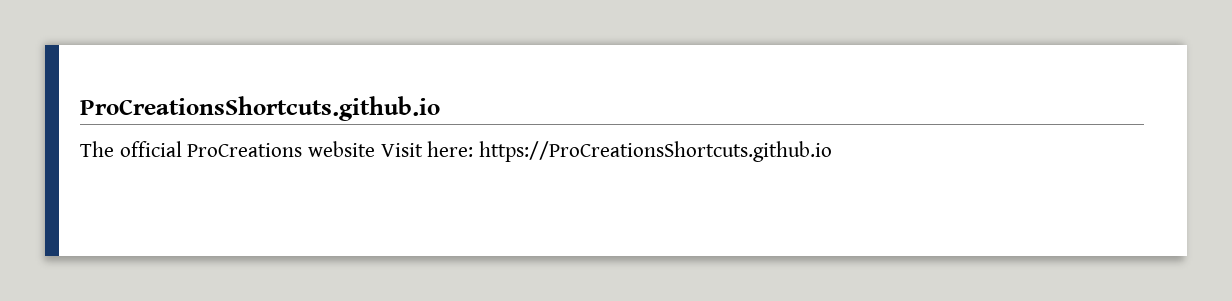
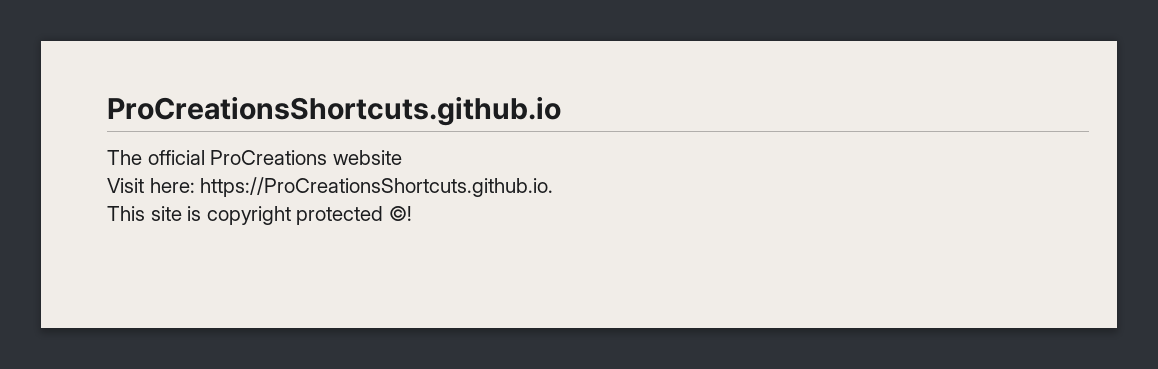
- The official ProCreations website Visit here: https://ProCreationsShortcuts.github.io
+ The official ProCreations website
+ Visit here: https://ProCreationsShortcuts.github.io.
+ This site is copyright protected ©!

